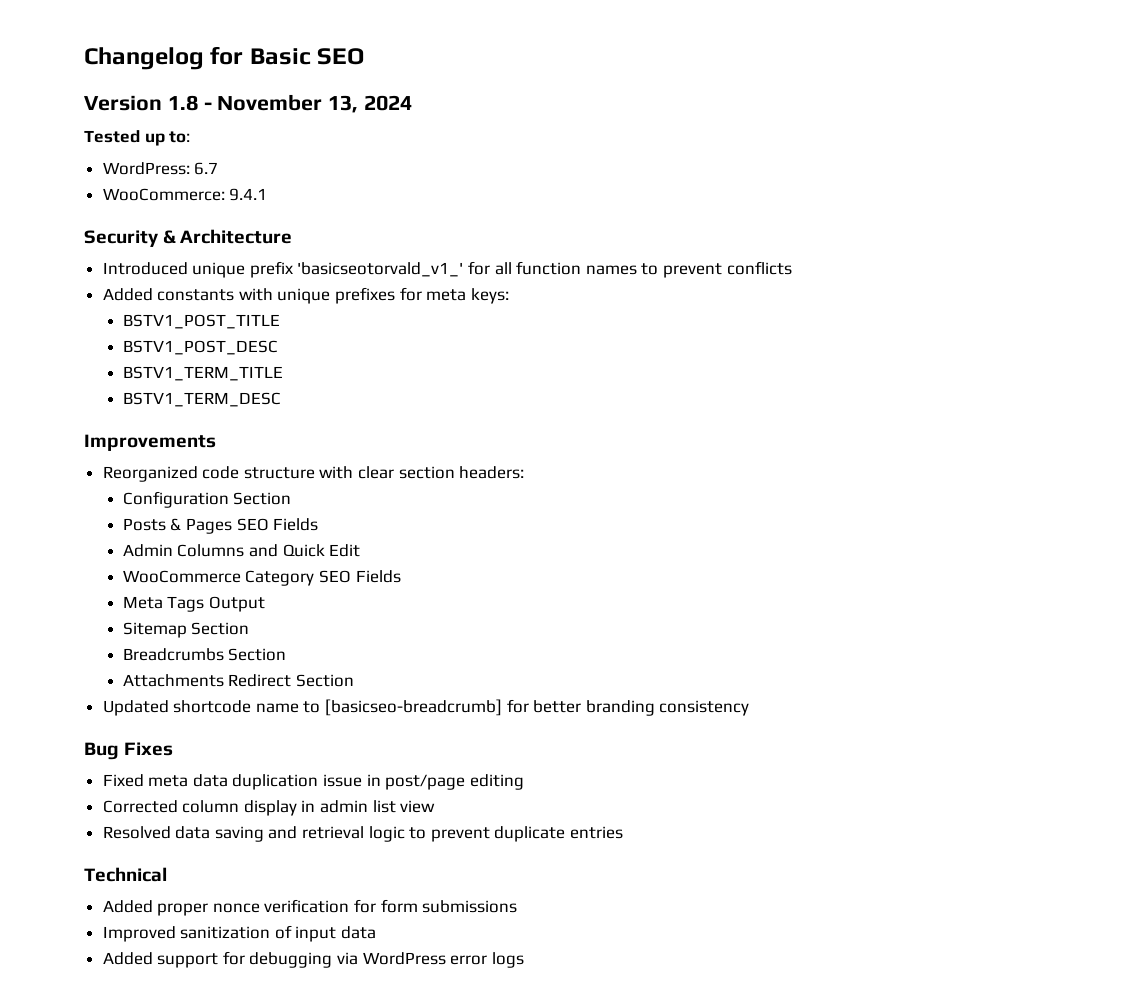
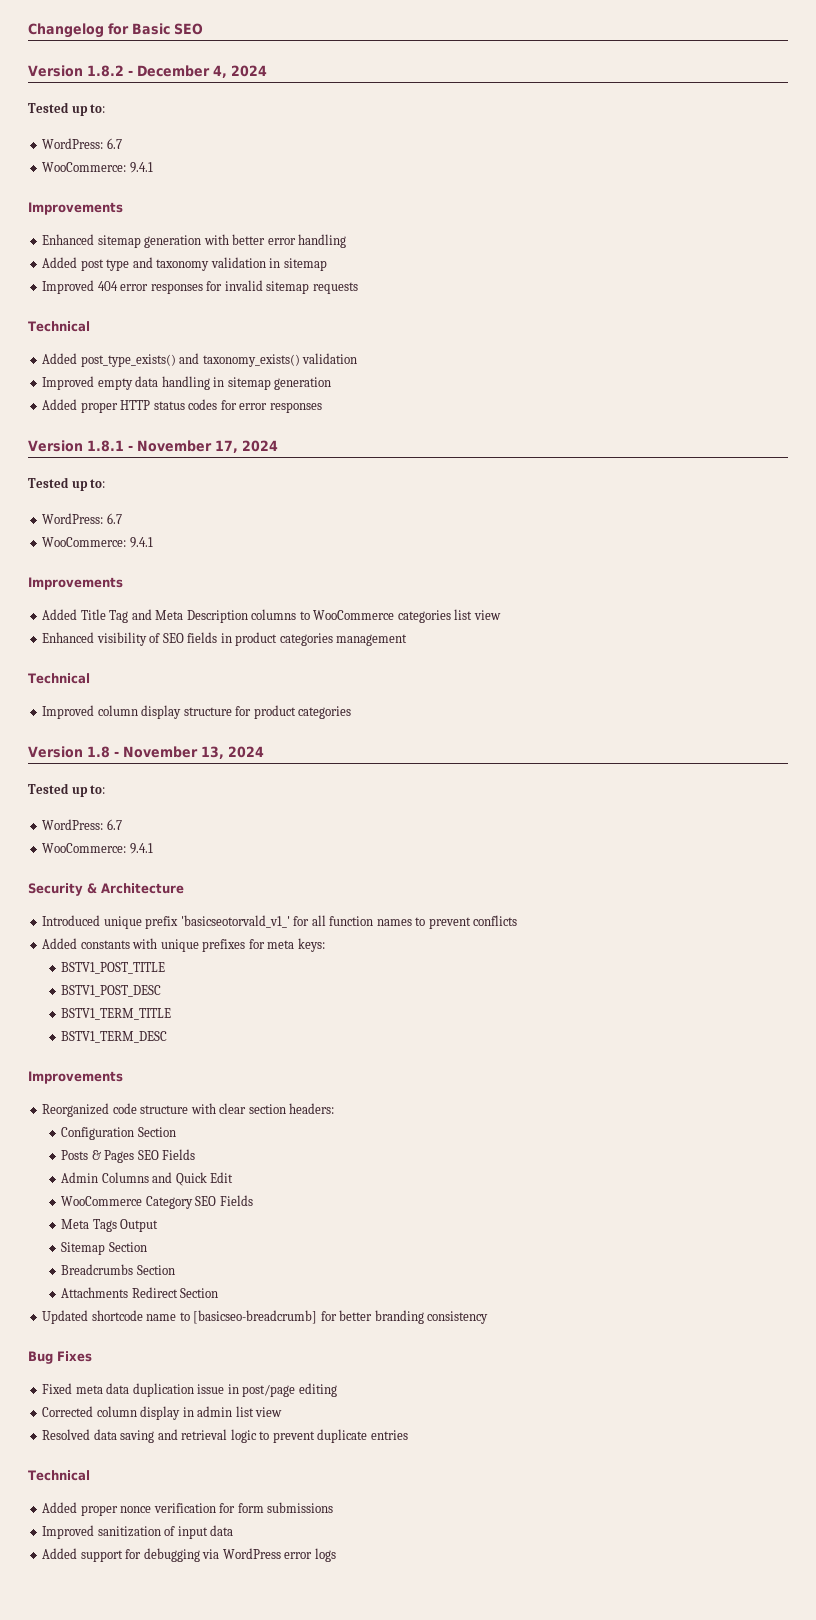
+ Version 1.8.2 - December 4, 2024
+ Tested up to:
+ WordPress: 6.7
+ WooCommerce: 9.4.1
+ Improvements
+ Enhanced sitemap generation with better error handling
+ Added post type and taxonomy validation in sitemap
+ Improved 404 error responses for invalid sitemap requests
+ Technical
+ Added post_type_exists() and taxonomy_exists() validation
+ Improved empty data handling in sitemap generation
+ Added proper HTTP status codes for error responses
+ Version 1.8.1 - November 17, 2024
+ Tested up to:
+ WordPress: 6.7
+ WooCommerce: 9.4.1
+ Improvements
+ Added Title Tag and Meta Description columns to WooCommerce categories list view
+ Enhanced visibility of SEO fields in product categories management
+ Technical
+ Improved column display structure for product categories

